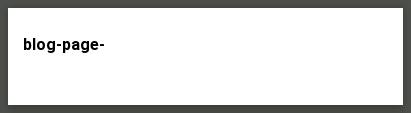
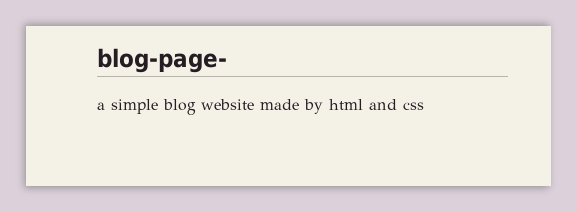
+ a simple blog website made by html and css

